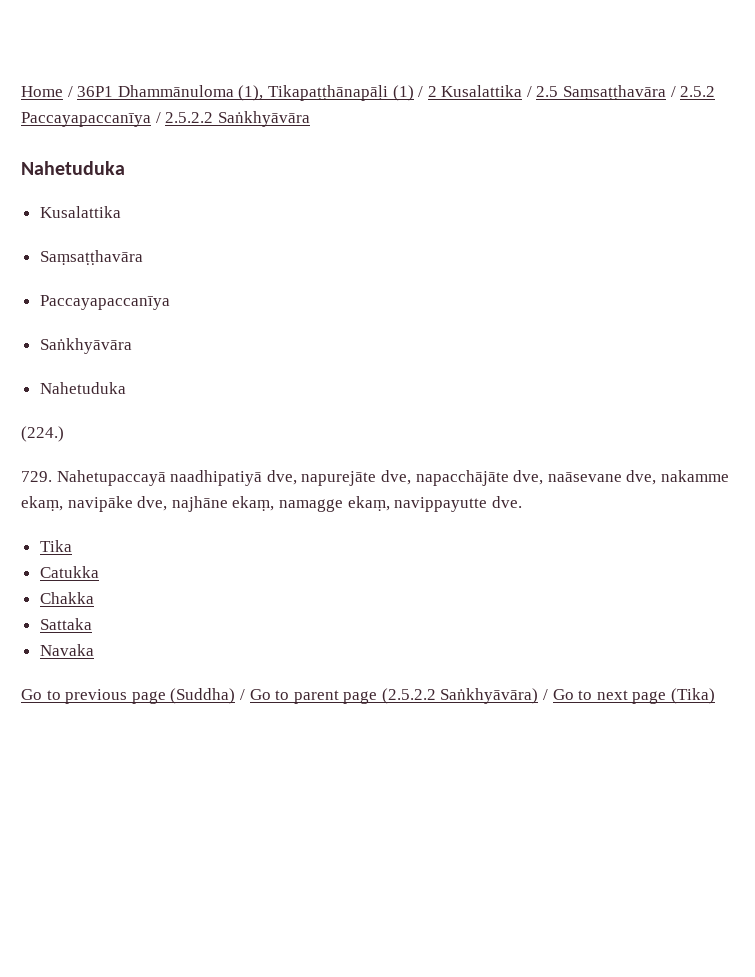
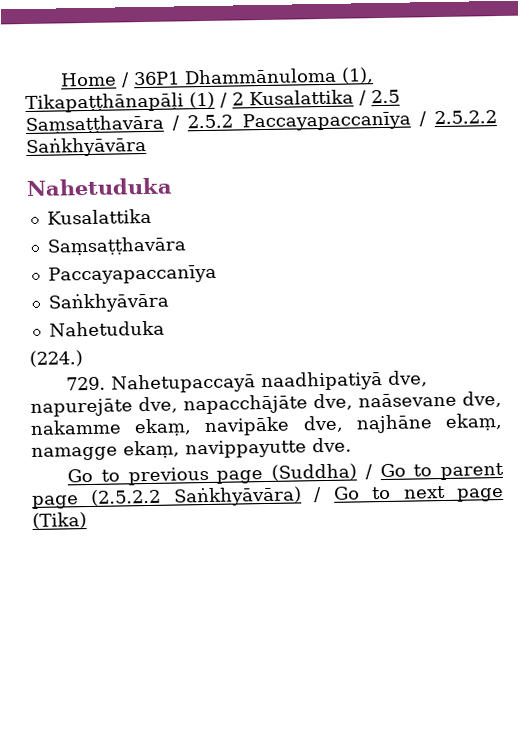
- Tika
- Catukka
- Chakka
- Sattaka
- Navaka

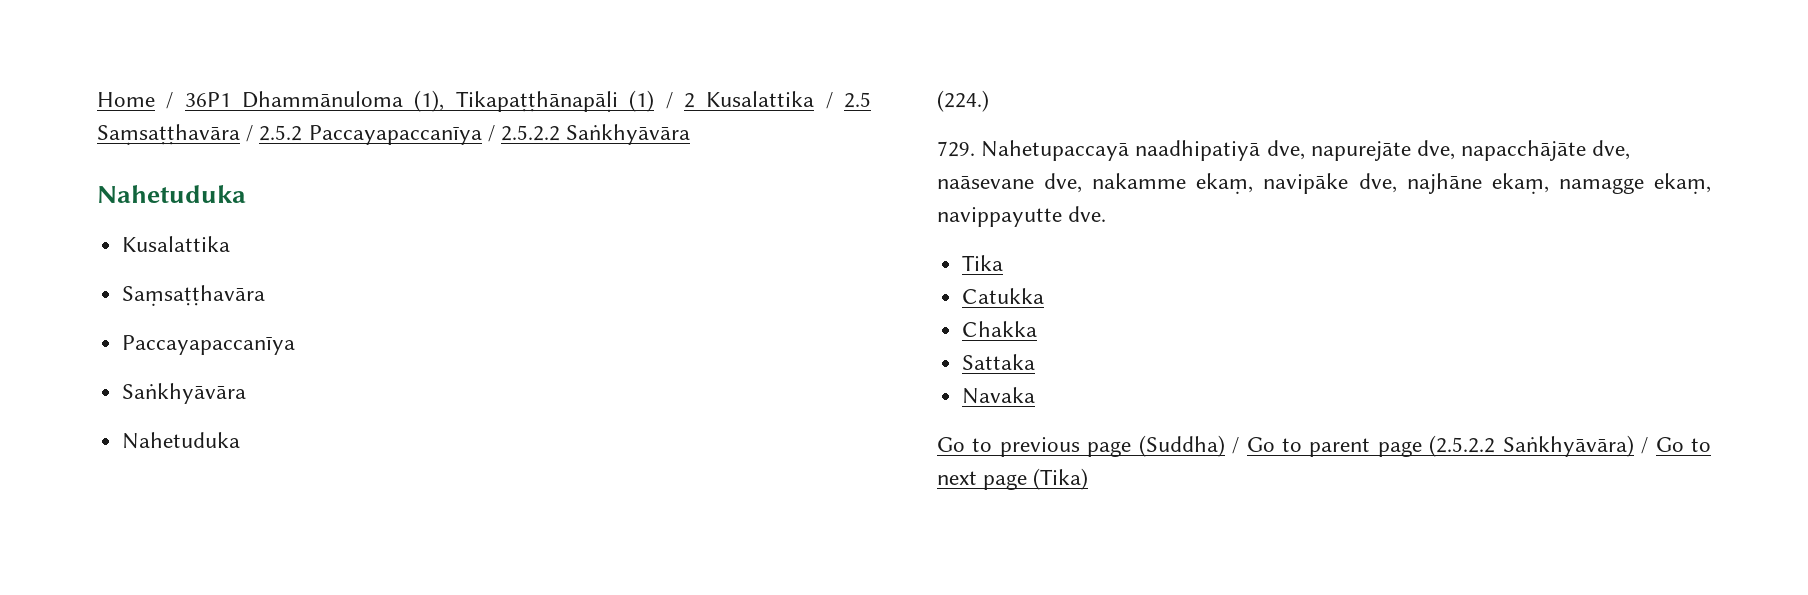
+ Tika
+ Catukka
+ Chakka
+ Sattaka
+ Navaka

